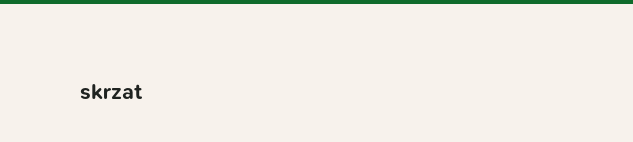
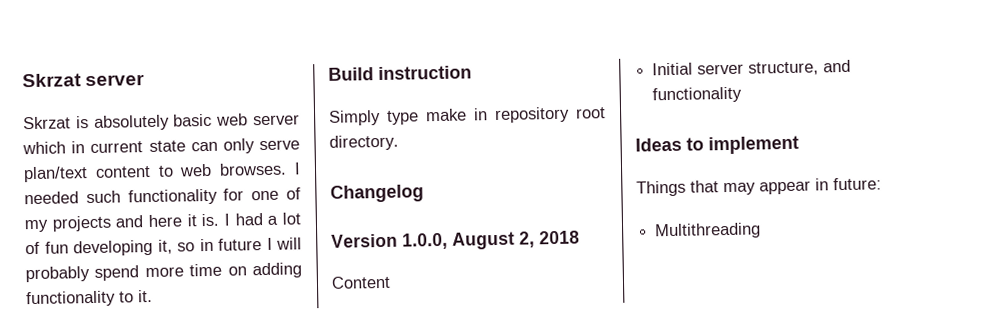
- skrzat
+ Skrzat server
+ Skrzat is absolutely basic web server which in current state can only serve plan/text content to web browses. I needed such functionality for one of my projects and here it is. I had a lot of fun developing it, so in future I will probably spend more time on adding functionality to it.
+ Build instruction
+ Simply type make in repository root directory.
+ Changelog
+ Version 1.0.0, August 2, 2018
+ Content
+ Initial server structure, and functionality
+ Ideas to implement
+ Things that may appear in future:
+ Multithreading

